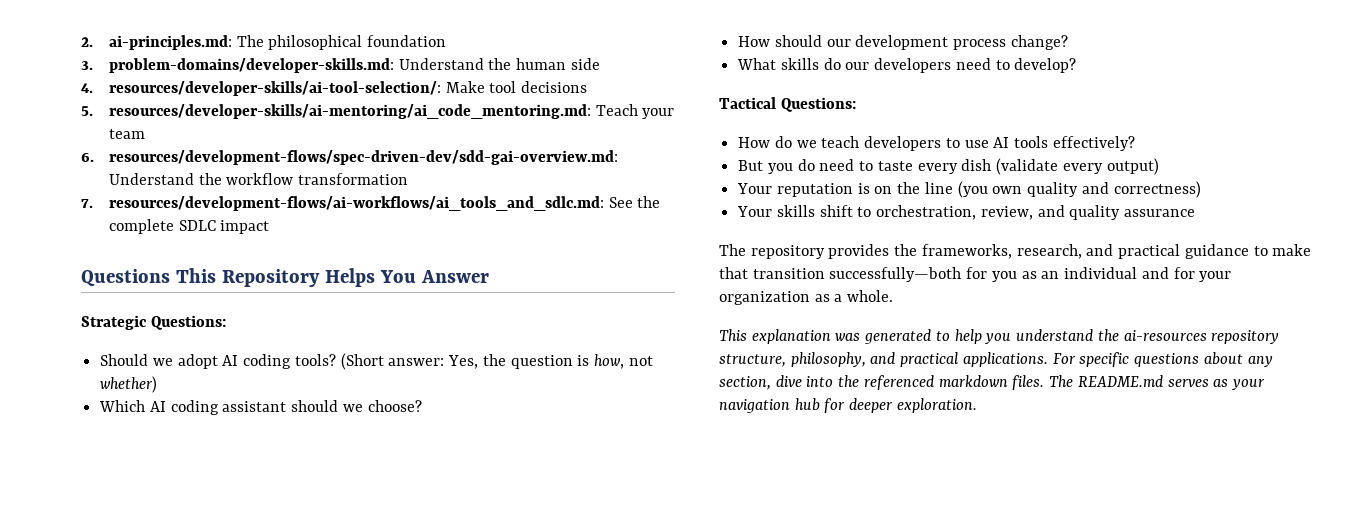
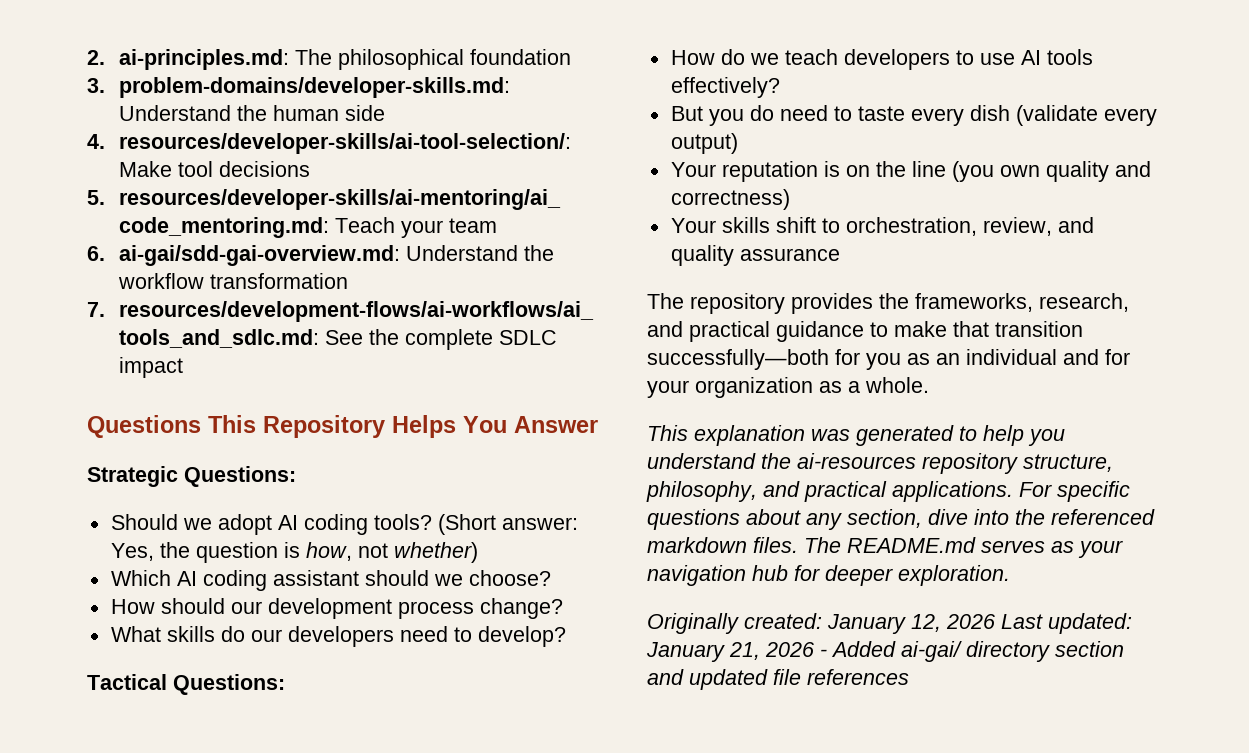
- 6. resources/development-flows/spec-driven-dev/sdd-gai-overview.md: Understand the workflow transformation
+ 6. ai-gai/sdd-gai-overview.md: Understand the workflow transformation
+ Originally created: January 12, 2026 Last updated: January 21, 2026 - Added ai-gai/ directory section and updated file references

